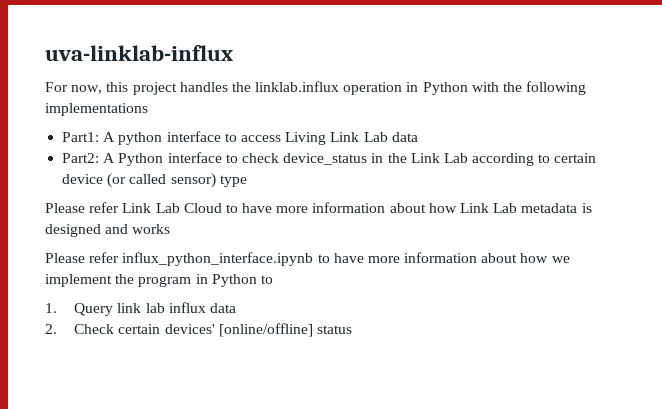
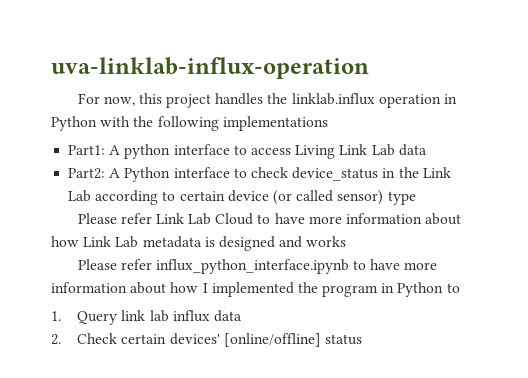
- uva-linklab-influx
+ uva-linklab-influx-operation
- Please refer influx_python_interface.ipynb to have more information about how we implement the program in Python to
+ Please refer influx_python_interface.ipynb to have more information about how I implemented the program in Python to

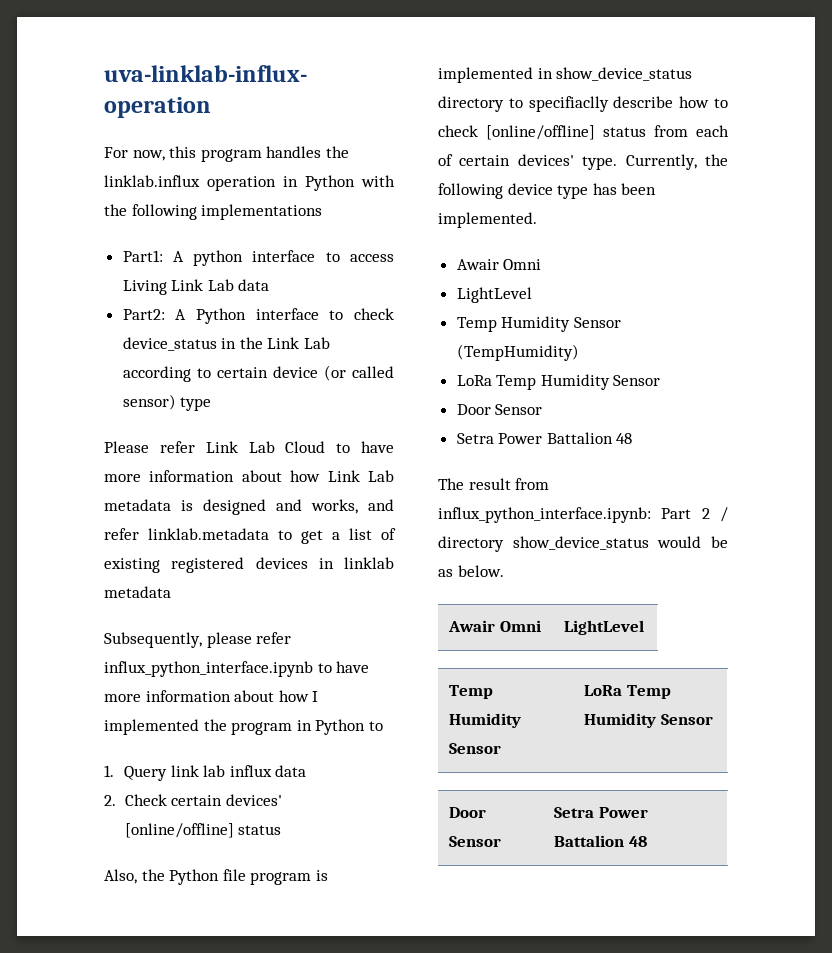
- For now, this project handles the linklab.influx operation in Python with the following implementations
+ For now, this program handles the linklab.influx operation in Python with the following implementations
- Please refer Link Lab Cloud to have more information about how Link Lab metadata is designed and works
- Please refer influx_python_interface.ipynb to have more information about how I implemented the program in Python to
+ Please refer Link Lab Cloud to have more information about how Link Lab metadata is designed and works, and refer linklab.metadata to get a list of existing registered devices in linklab metadata
+ Subsequently, please refer influx_python_interface.ipynb to have more information about how I implemented the program in Python to
+ Also, the Python file program is implemented in show_device_status directory to specifiaclly describe how to check [online/offline] status from each of certain devices' type. Currently, the following device type has been implemented.
+ Awair Omni
+ LightLevel
+ Temp Humidity Sensor (TempHumidity)
+ LoRa Temp Humidity Sensor
+ Door Sensor
+ Setra Power Battalion 48
+ The result from influx_python_interface.ipynb: Part 2 / directory show_device_status would be as below.
+ Awair Omni | LightLevel
+ Temp Humidity Sensor | LoRa Temp Humidity Sensor
+ Door Sensor | Setra Power Battalion 48

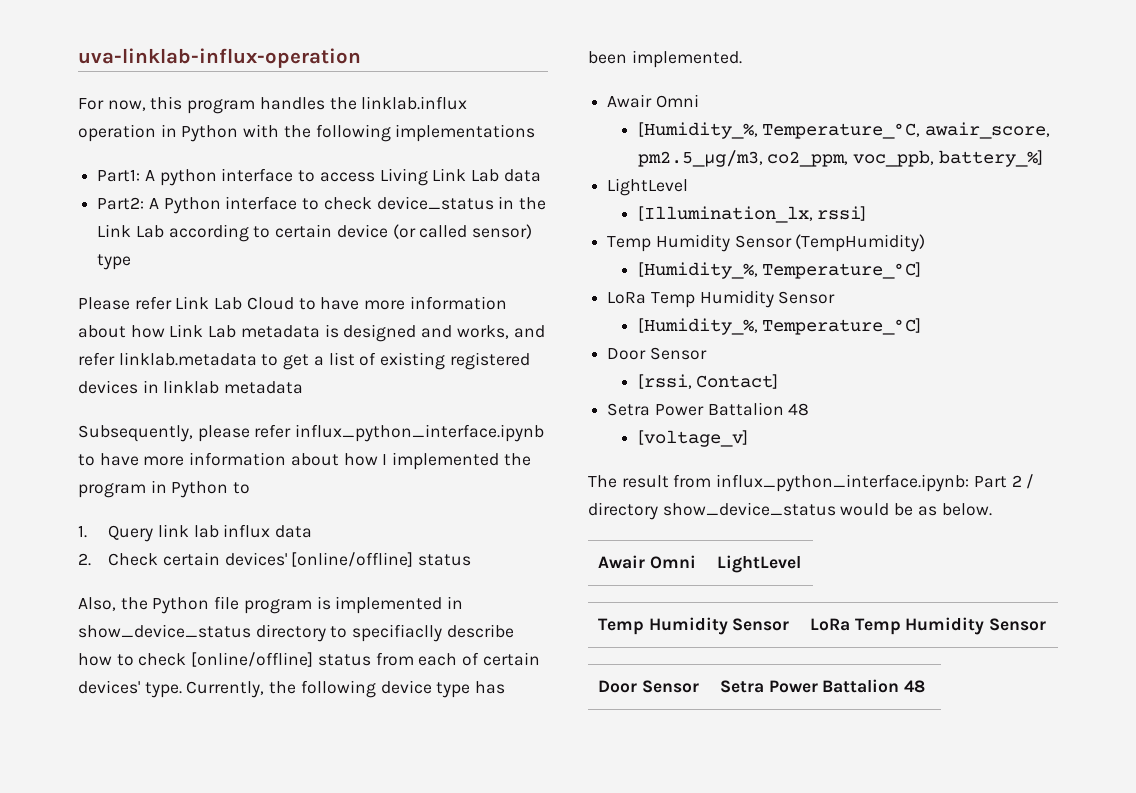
  Currently, the following device type has been implemented.
  Awair Omni
+ [Humidity_%, Temperature_°C, awair_score, pm2.5_μg/m3, co2_ppm, voc_ppb, battery_%]
  LightLevel
+ [Illumination_lx, rssi]
  Temp Humidity Sensor (TempHumidity)
+ [Humidity_%, Temperature_°C]
  LoRa Temp Humidity Sensor
+ [Humidity_%, Temperature_°C]
  Door Sensor
+ [rssi, Contact]
  Setra Power Battalion 48
+ [voltage_v]

